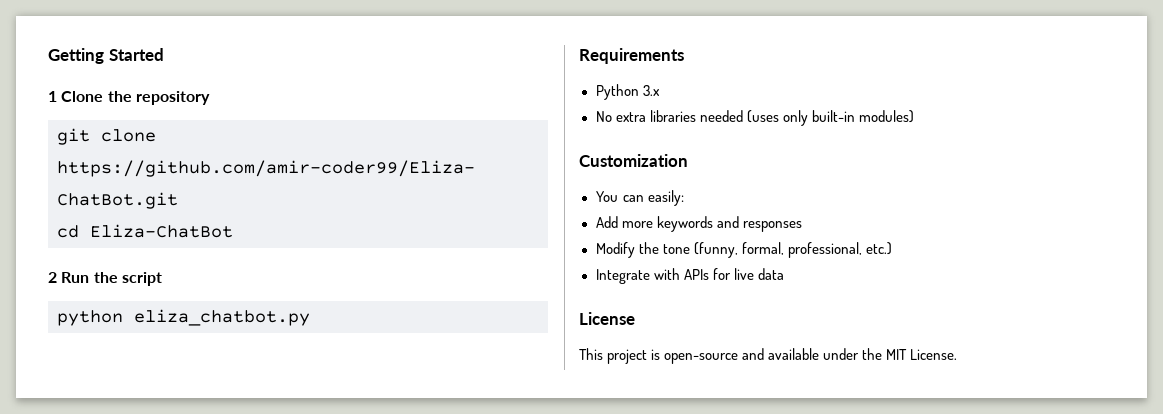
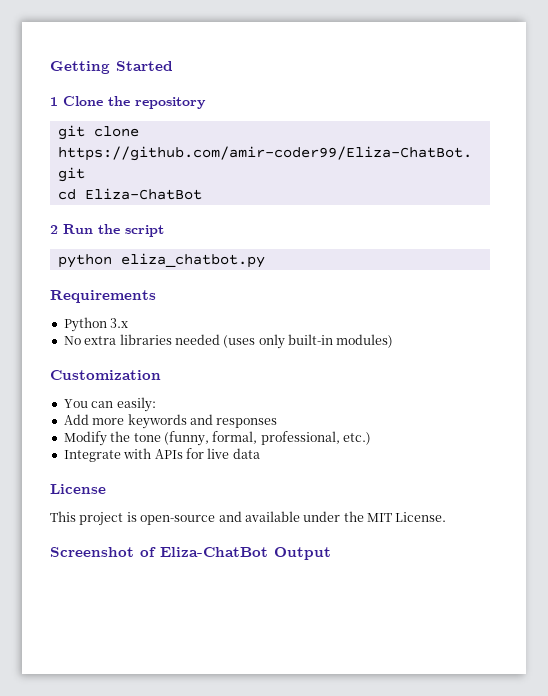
+ Screenshot of Eliza-ChatBot Output

